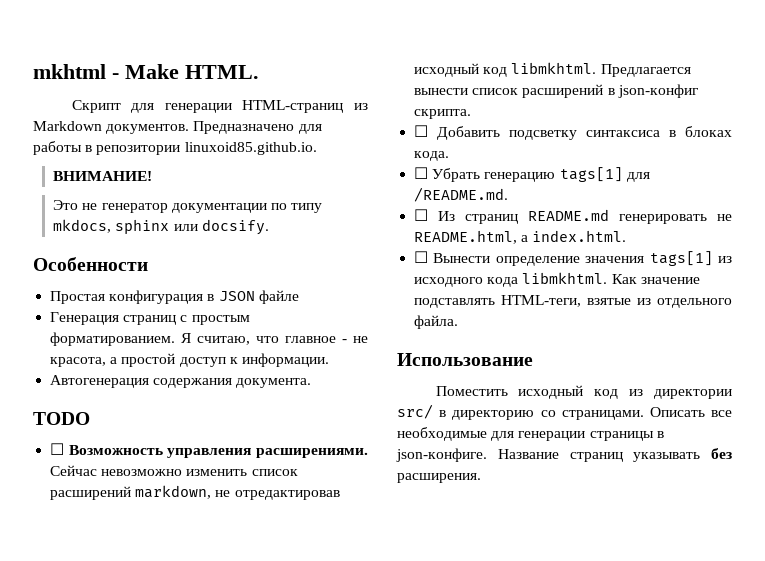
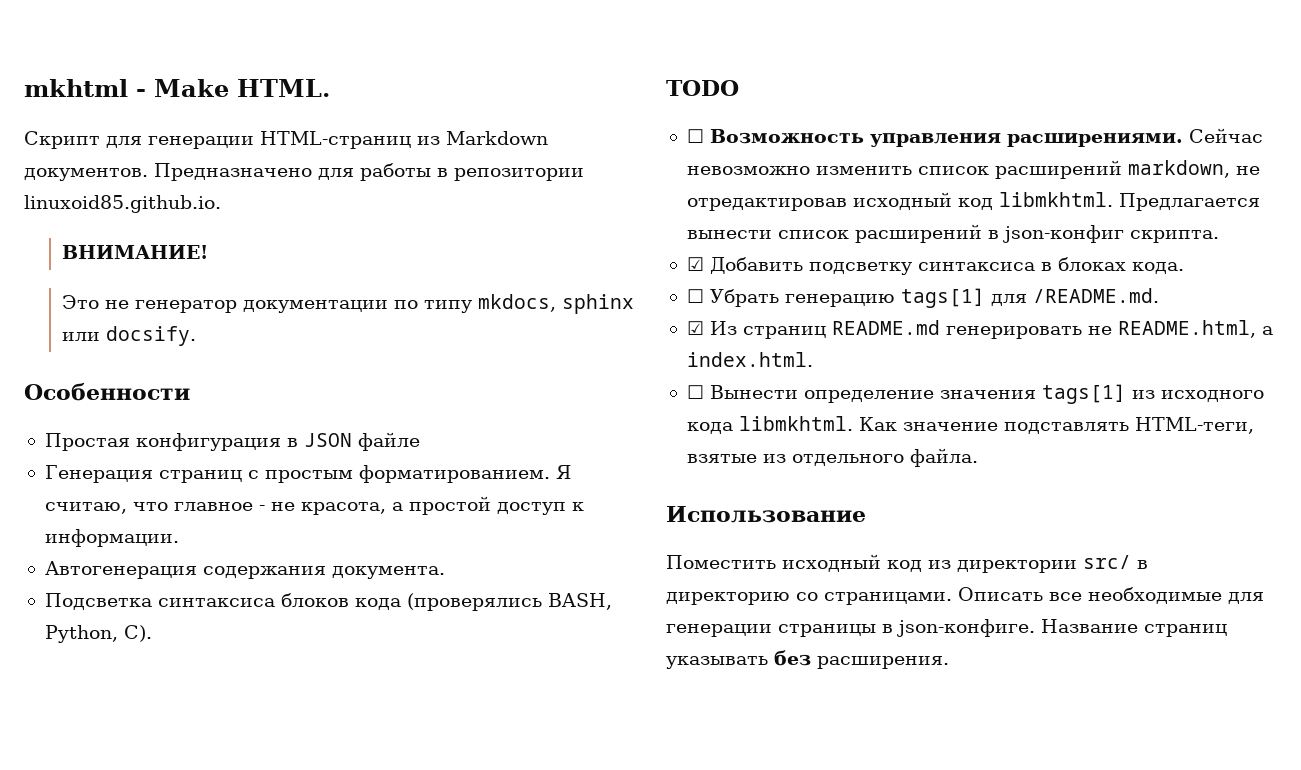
+ Подсветка синтаксиса блоков кода (проверялись BASH, Python, C).
- ☐ Добавить подсветку синтаксиса в блоках кода.
+ ☑ Добавить подсветку синтаксиса в блоках кода.
- ☐ Из страниц README.md генерировать не README.html, а index.html.
+ ☑ Из страниц README.md генерировать не README.html, а index.html.

